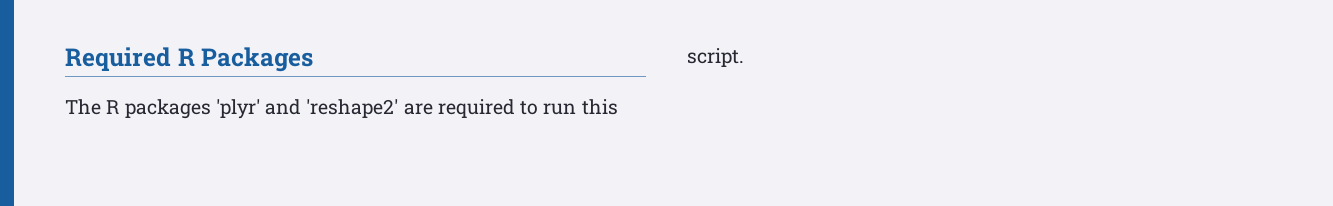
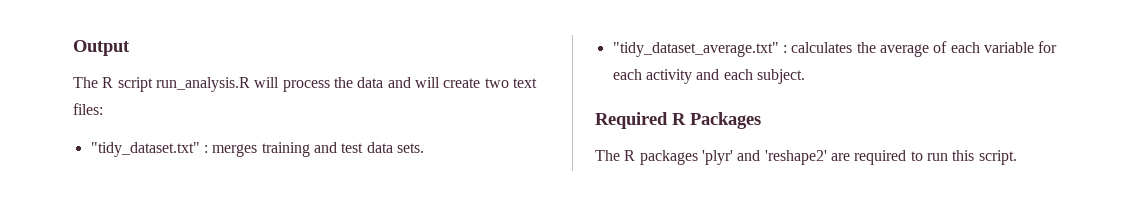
+ Output
+ The R script run_analysis.R will process the data and will create two text files:
+ "tidy_dataset.txt" : merges training and test data sets.
+ "tidy_dataset_average.txt" : calculates the average of each variable for each activity and each subject.

